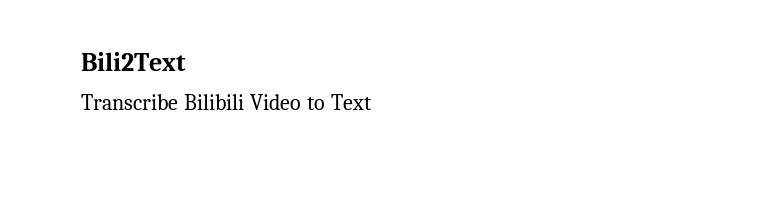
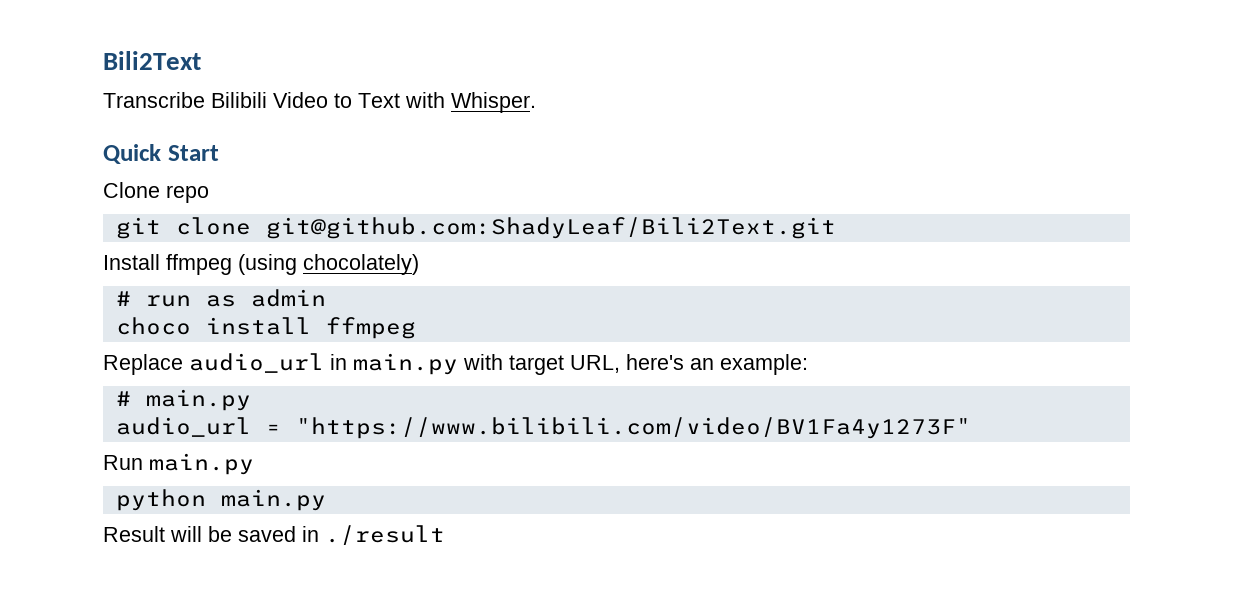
- Transcribe Bilibili Video to Text
+ Transcribe Bilibili Video to Text with Whisper.
+ Quick Start
+ Clone repo
+ git clone git@github.com:ShadyLeaf/Bili2Text.git
+ Install ffmpeg (using chocolately)
+ # run as admin
+ choco install ffmpeg
+ Replace audio_url in main.py with target URL, here's an example:
+ # main.py
+ audio_url = "https://www.bilibili.com/video/BV1Fa4y1273F"
+ Run main.py
+ python main.py
+ Result will be saved in ./result

